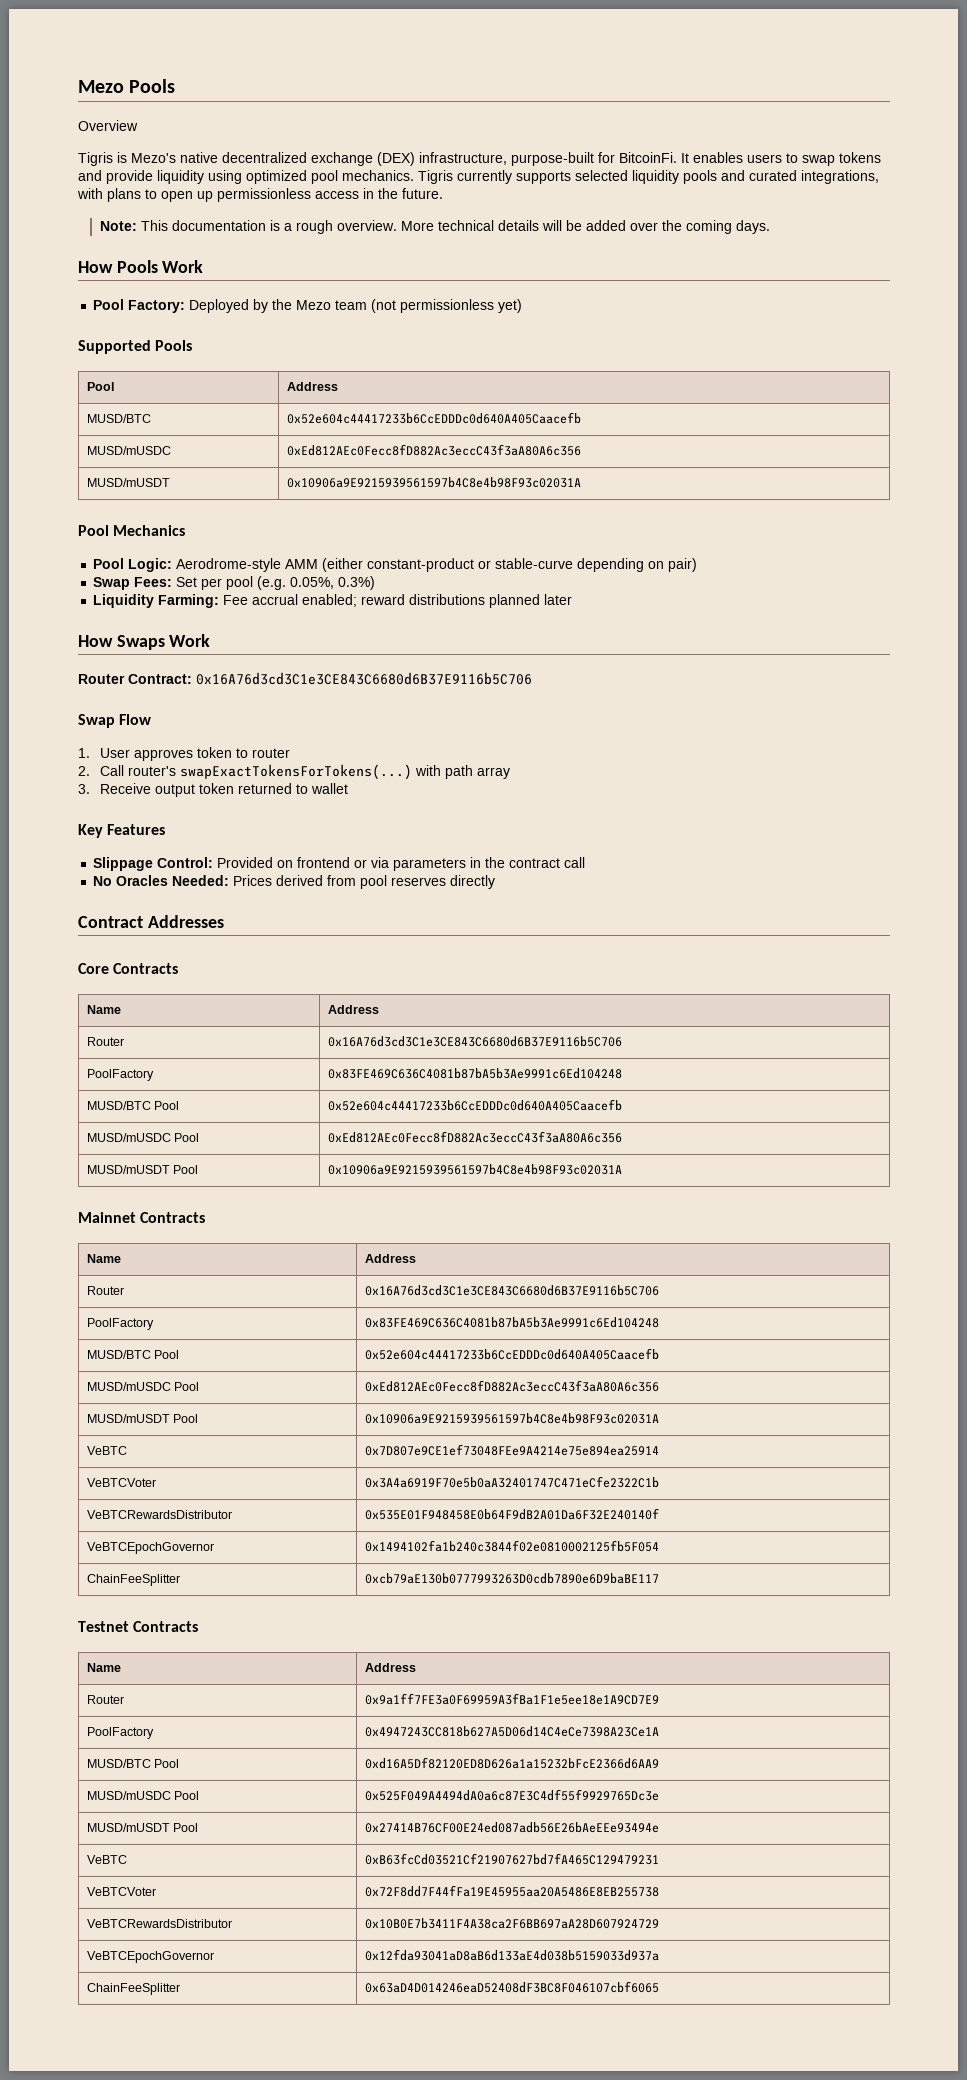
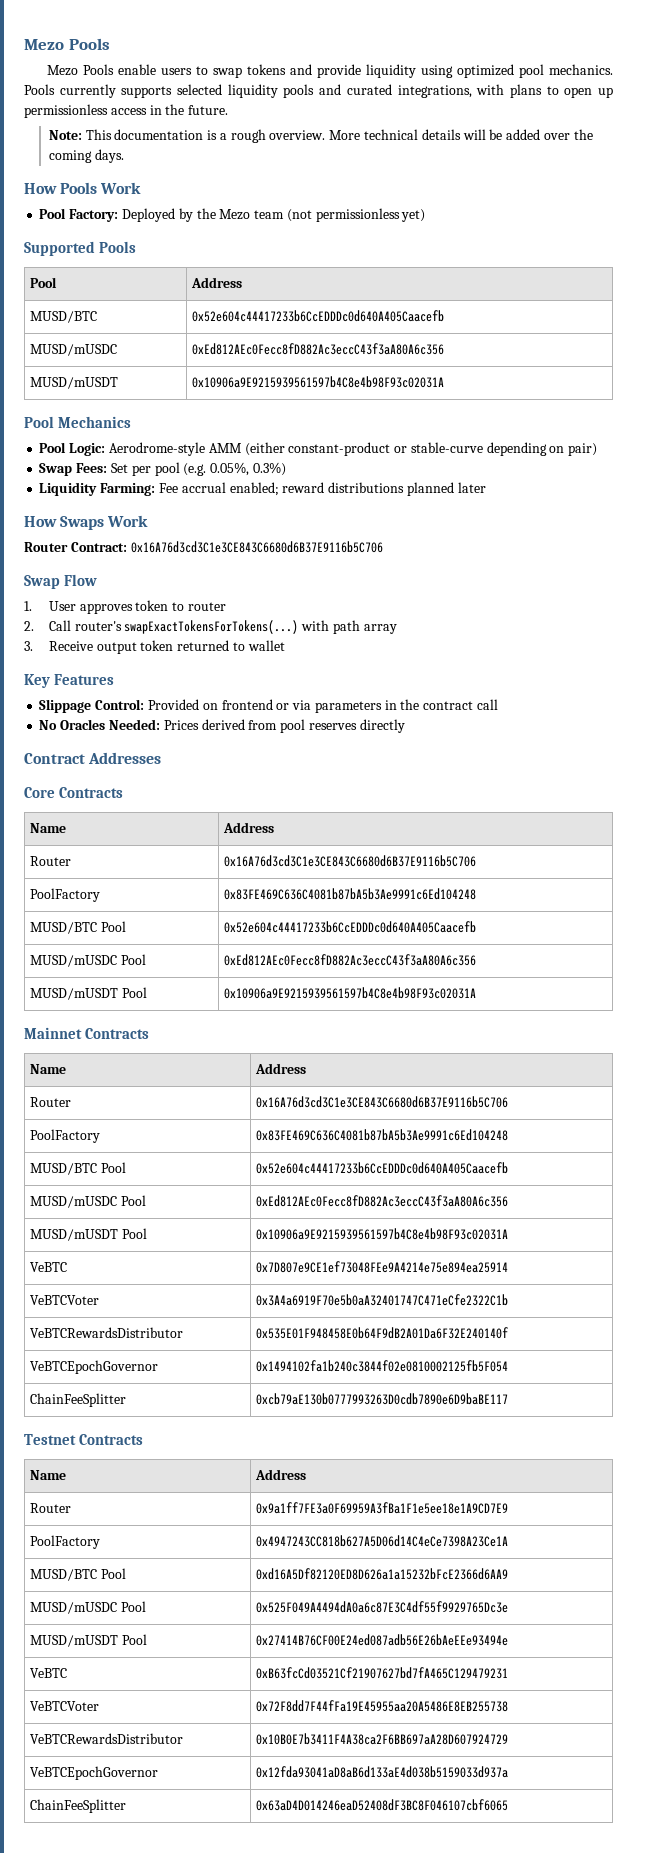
- Overview
- Tigris is Mezo's native decentralized exchange (DEX) infrastructure, purpose-built for BitcoinFi. It enables users to swap tokens and provide liquidity using optimized pool mechanics.
+ Mezo Pools enable users to swap tokens and provide liquidity using optimized pool mechanics.
- Tigris currently supports selected liquidity pools and curated integrations, with plans to open up permissionless access in the future.
+ Pools currently supports selected liquidity pools and curated integrations, with plans to open up permissionless access in the future.

